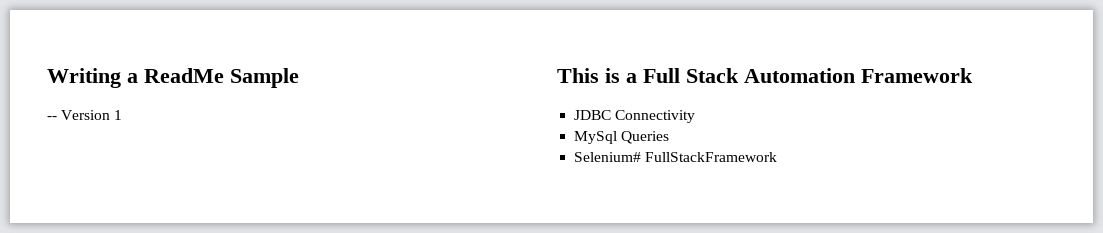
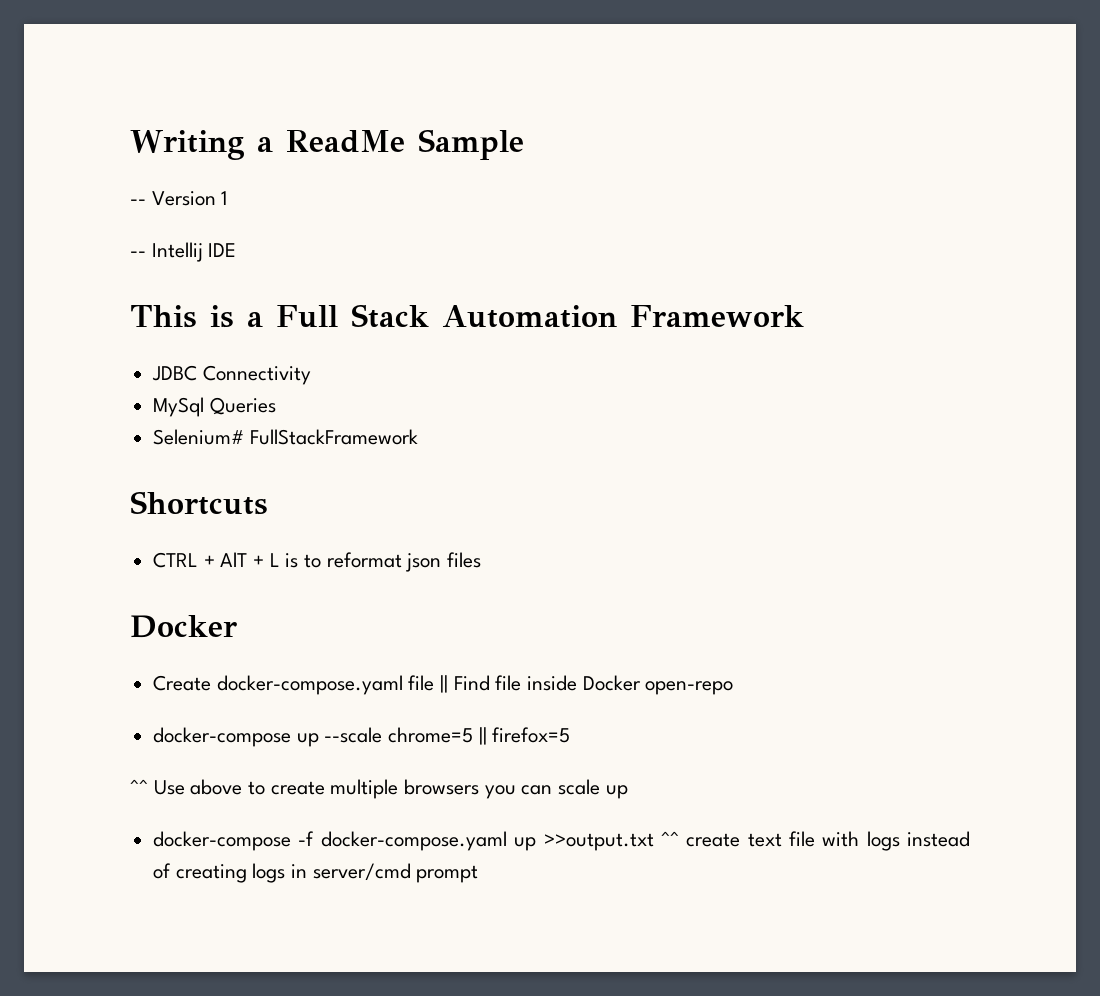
+ -- Intellij IDE
+ Shortcuts
+ CTRL + AlT + L is to reformat json files
+ Docker
+ Create docker-compose.yaml file || Find file inside Docker open-repo
+ docker-compose up --scale chrome=5 || firefox=5
+ ^^ Use above to create multiple browsers you can scale up
+ docker-compose -f docker-compose.yaml up >>output.txt ^^ create text file with logs instead of creating logs in server/cmd prompt

